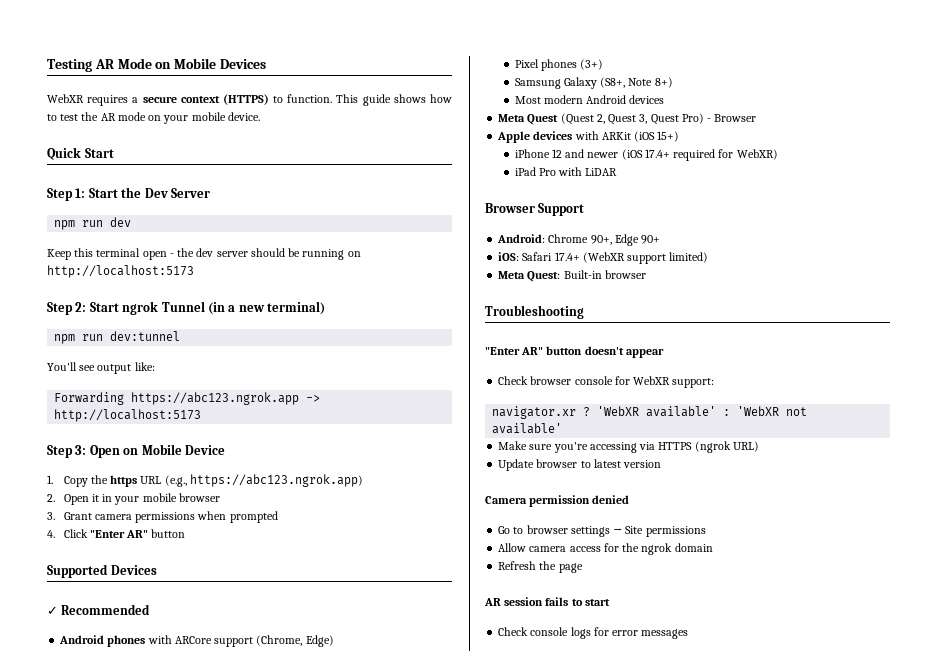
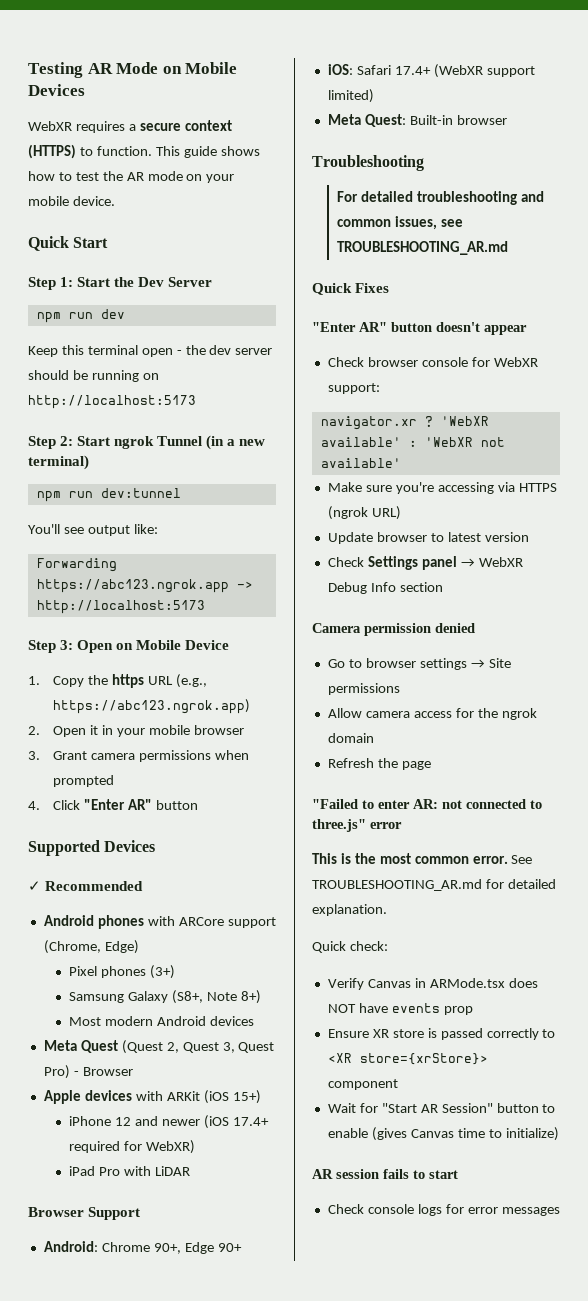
+ For detailed troubleshooting and common issues, see TROUBLESHOOTING_AR.md
+ Quick Fixes
+ Check Settings panel → WebXR Debug Info section
+ "Failed to enter AR: not connected to three.js" error
+ This is the most common error. See TROUBLESHOOTING_AR.md for detailed explanation.
+ Quick check:
+ Verify Canvas in ARMode.tsx does NOT have events prop
+ Ensure XR store is passed correctly to <XR store={xrStore}> component
+ Wait for "Start AR Session" button to enable (gives Canvas time to initialize)

